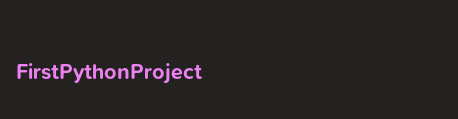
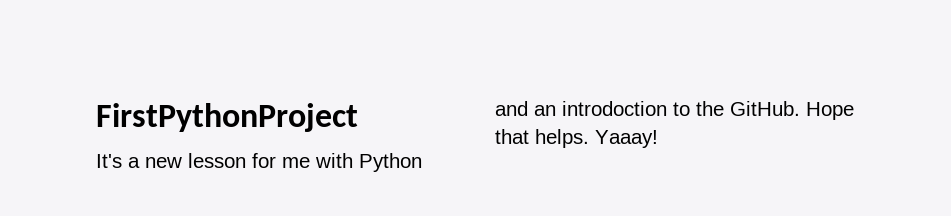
+ It's a new lesson for me with Python and an introdoction to the GitHub. Hope that helps. Yaaay!

